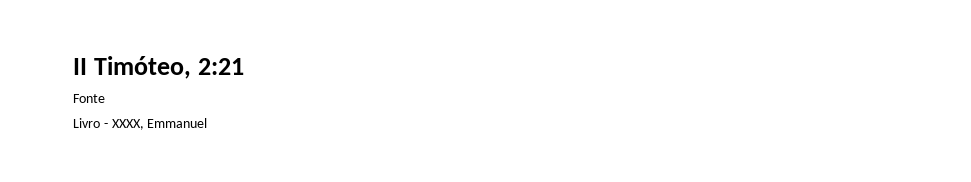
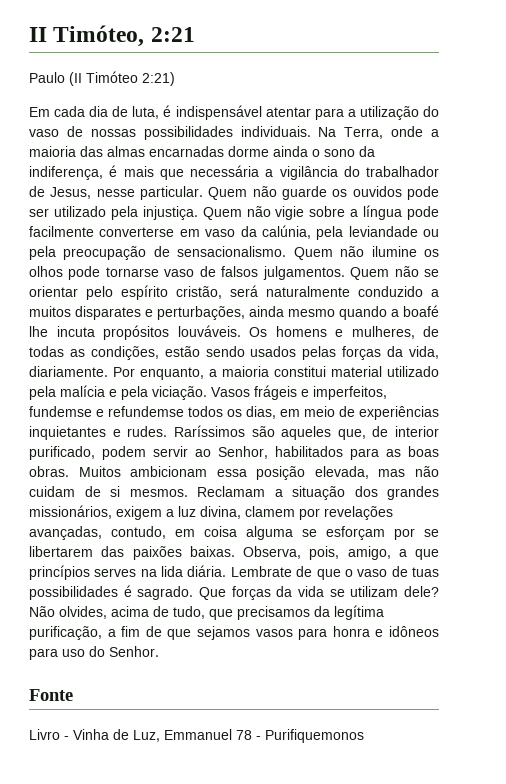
+ Paulo (II Timóteo 2:21)
+ Em cada dia de luta, é indispensável atentar para a utilização do vaso de nossas possibilidades individuais. Na Terra, onde a maioria das almas encarnadas dorme ainda o sono da indiferença, é mais que necessária a vigilância do trabalhador de Jesus, nesse particular. Quem não guarde os ouvidos pode ser utilizado pela injustiça. Quem não vigie sobre a língua pode facilmente converterse em vaso da calúnia, pela leviandade ou pela preocupação de sensacionalismo. Quem não ilumine os olhos pode tornarse vaso de falsos julgamentos. Quem não se orientar pelo espírito cristão, será naturalmente conduzido a muitos disparates e perturbações, ainda mesmo quando a boafé lhe incuta propósitos louváveis. Os homens e mulheres, de todas as condições, estão sendo usados pelas forças da vida, diariamente. Por enquanto, a maioria constitui material utilizado pela malícia e pela viciação. Vasos frágeis e imperfeitos, fundemse e refundemse todos os dias, em meio de experiências inquietantes e rudes. Raríssimos são aqueles que, de interior purificado, podem servir ao Senhor, habilitados para as boas obras. Muitos ambicionam essa posição elevada, mas não cuidam de si mesmos. Reclamam a situação dos grandes missionários, exigem a luz divina, clamem por revelações avançadas, contudo, em coisa alguma se esforçam por se libertarem das paixões baixas. Observa, pois, amigo, a que princípios serves na lida diária. Lembrate de que o vaso de tuas possibilidades é sagrado. Que forças da vida se utilizam dele? Não olvides, acima de tudo, que precisamos da legítima purificação, a fim de que sejamos vasos para honra e idôneos para uso do Senhor.
  Fonte
- Livro - XXXX, Emmanuel
+ Livro - Vinha de Luz, Emmanuel 78 - Purifiquemonos

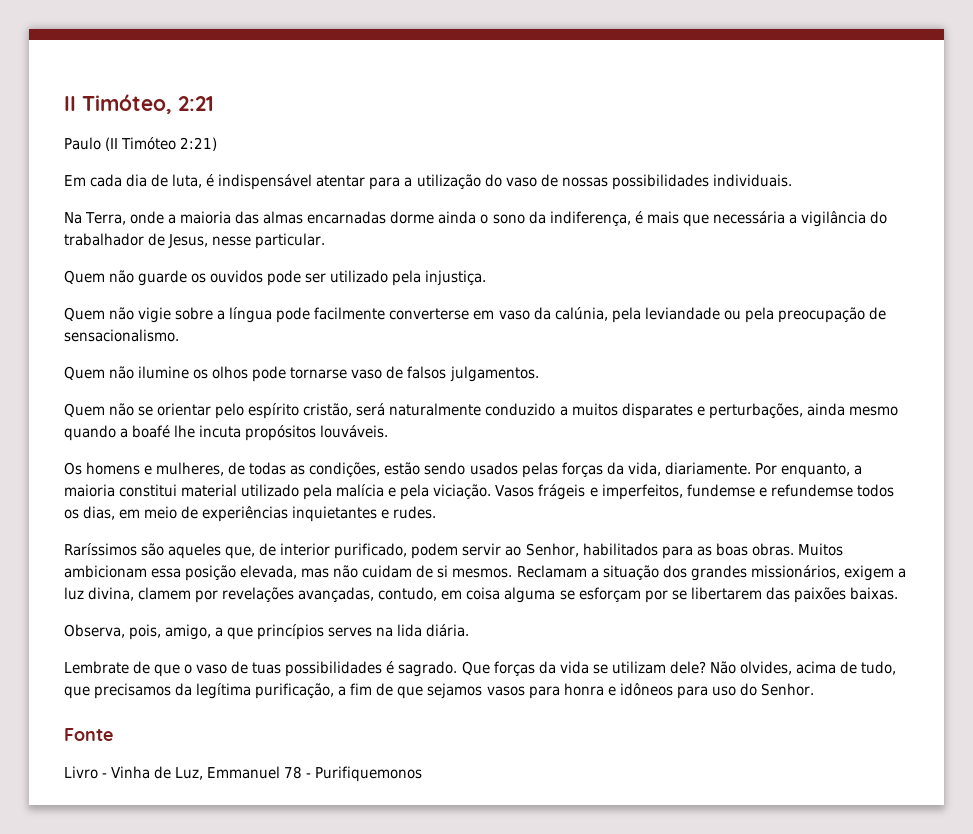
- Em cada dia de luta, é indispensável atentar para a utilização do vaso de nossas possibilidades individuais. Na Terra, onde a maioria das almas encarnadas dorme ainda o sono da indiferença, é mais que necessária a vigilância do trabalhador de Jesus, nesse particular. Quem não guarde os ouvidos pode ser utilizado pela injustiça. Quem não vigie sobre a língua pode facilmente converterse em vaso da calúnia, pela leviandade ou pela preocupação de sensacionalismo. Quem não ilumine os olhos pode tornarse vaso de falsos julgamentos. Quem não se orientar pelo espírito cristão, será naturalmente conduzido a muitos disparates e perturbações, ainda mesmo quando a boafé lhe incuta propósitos louváveis. Os homens e mulheres, de todas as condições, estão sendo usados pelas forças da vida, diariamente.
+ Em cada dia de luta, é indispensável atentar para a utilização do vaso de nossas possibilidades individuais.
+ Na Terra, onde a maioria das almas encarnadas dorme ainda o sono da indiferença, é mais que necessária a vigilância do trabalhador de Jesus, nesse particular.
+ Quem não guarde os ouvidos pode ser utilizado pela injustiça.
+ Quem não vigie sobre a língua pode facilmente converterse em vaso da calúnia, pela leviandade ou pela preocupação de sensacionalismo.
+ Quem não ilumine os olhos pode tornarse vaso de falsos julgamentos.
+ Quem não se orientar pelo espírito cristão, será naturalmente conduzido a muitos disparates e perturbações, ainda mesmo quando a boafé lhe incuta propósitos louváveis.
+ Os homens e mulheres, de todas as condições, estão sendo usados pelas forças da vida, diariamente.
- Vasos frágeis e imperfeitos, fundemse e refundemse todos os dias, em meio de experiências inquietantes e rudes. Raríssimos são aqueles que, de interior purificado, podem servir ao Senhor, habilitados para as boas obras.
+ Vasos frágeis e imperfeitos, fundemse e refundemse todos os dias, em meio de experiências inquietantes e rudes.
+ Raríssimos são aqueles que, de interior purificado, podem servir ao Senhor, habilitados para as boas obras.
- Reclamam a situação dos grandes missionários, exigem a luz divina, clamem por revelações avançadas, contudo, em coisa alguma se esforçam por se libertarem das paixões baixas. Observa, pois, amigo, a que princípios serves na lida diária. Lembrate de que o vaso de tuas possibilidades é sagrado.
+ Reclamam a situação dos grandes missionários, exigem a luz divina, clamem por revelações avançadas, contudo, em coisa alguma se esforçam por se libertarem das paixões baixas.
+ Observa, pois, amigo, a que princípios serves na lida diária.
+ Lembrate de que o vaso de tuas possibilidades é sagrado.

